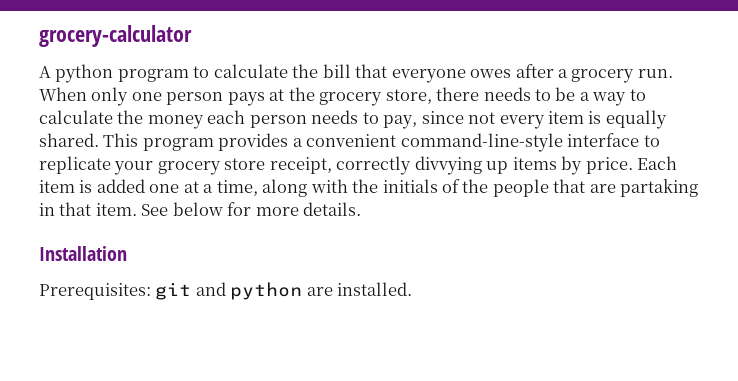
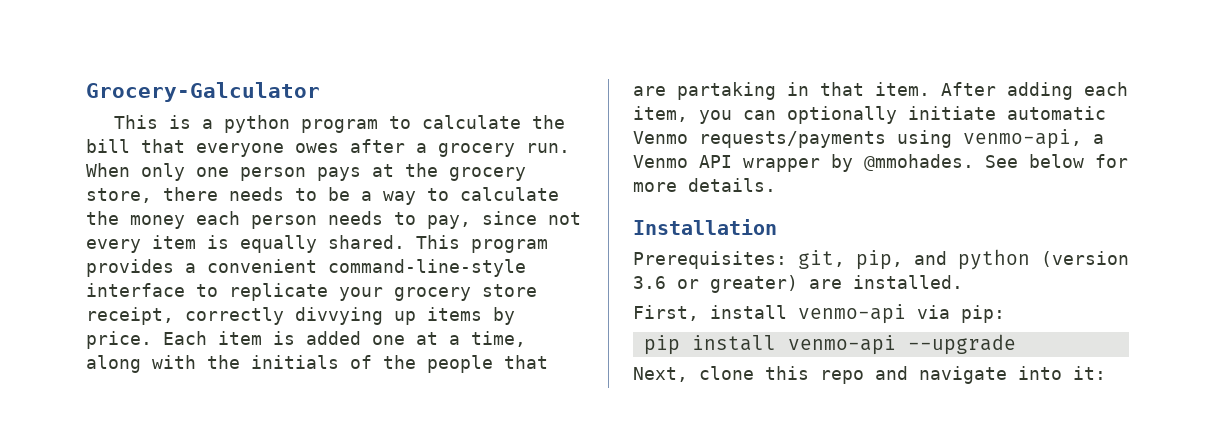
- grocery-calculator
- A python program to calculate the bill that everyone owes after a grocery run.
+ Grocery-Galculator
+ This is a python program to calculate the bill that everyone owes after a grocery run.
+ After adding each item, you can optionally initiate automatic Venmo requests/payments using venmo-api, a Venmo API wrapper by @mmohades.
- Prerequisites: git and python are installed.
+ Prerequisites: git, pip, and python (version 3.6 or greater) are installed.
+ First, install venmo-api via pip:
+ pip install venmo-api --upgrade
+ Next, clone this repo and navigate into it:

